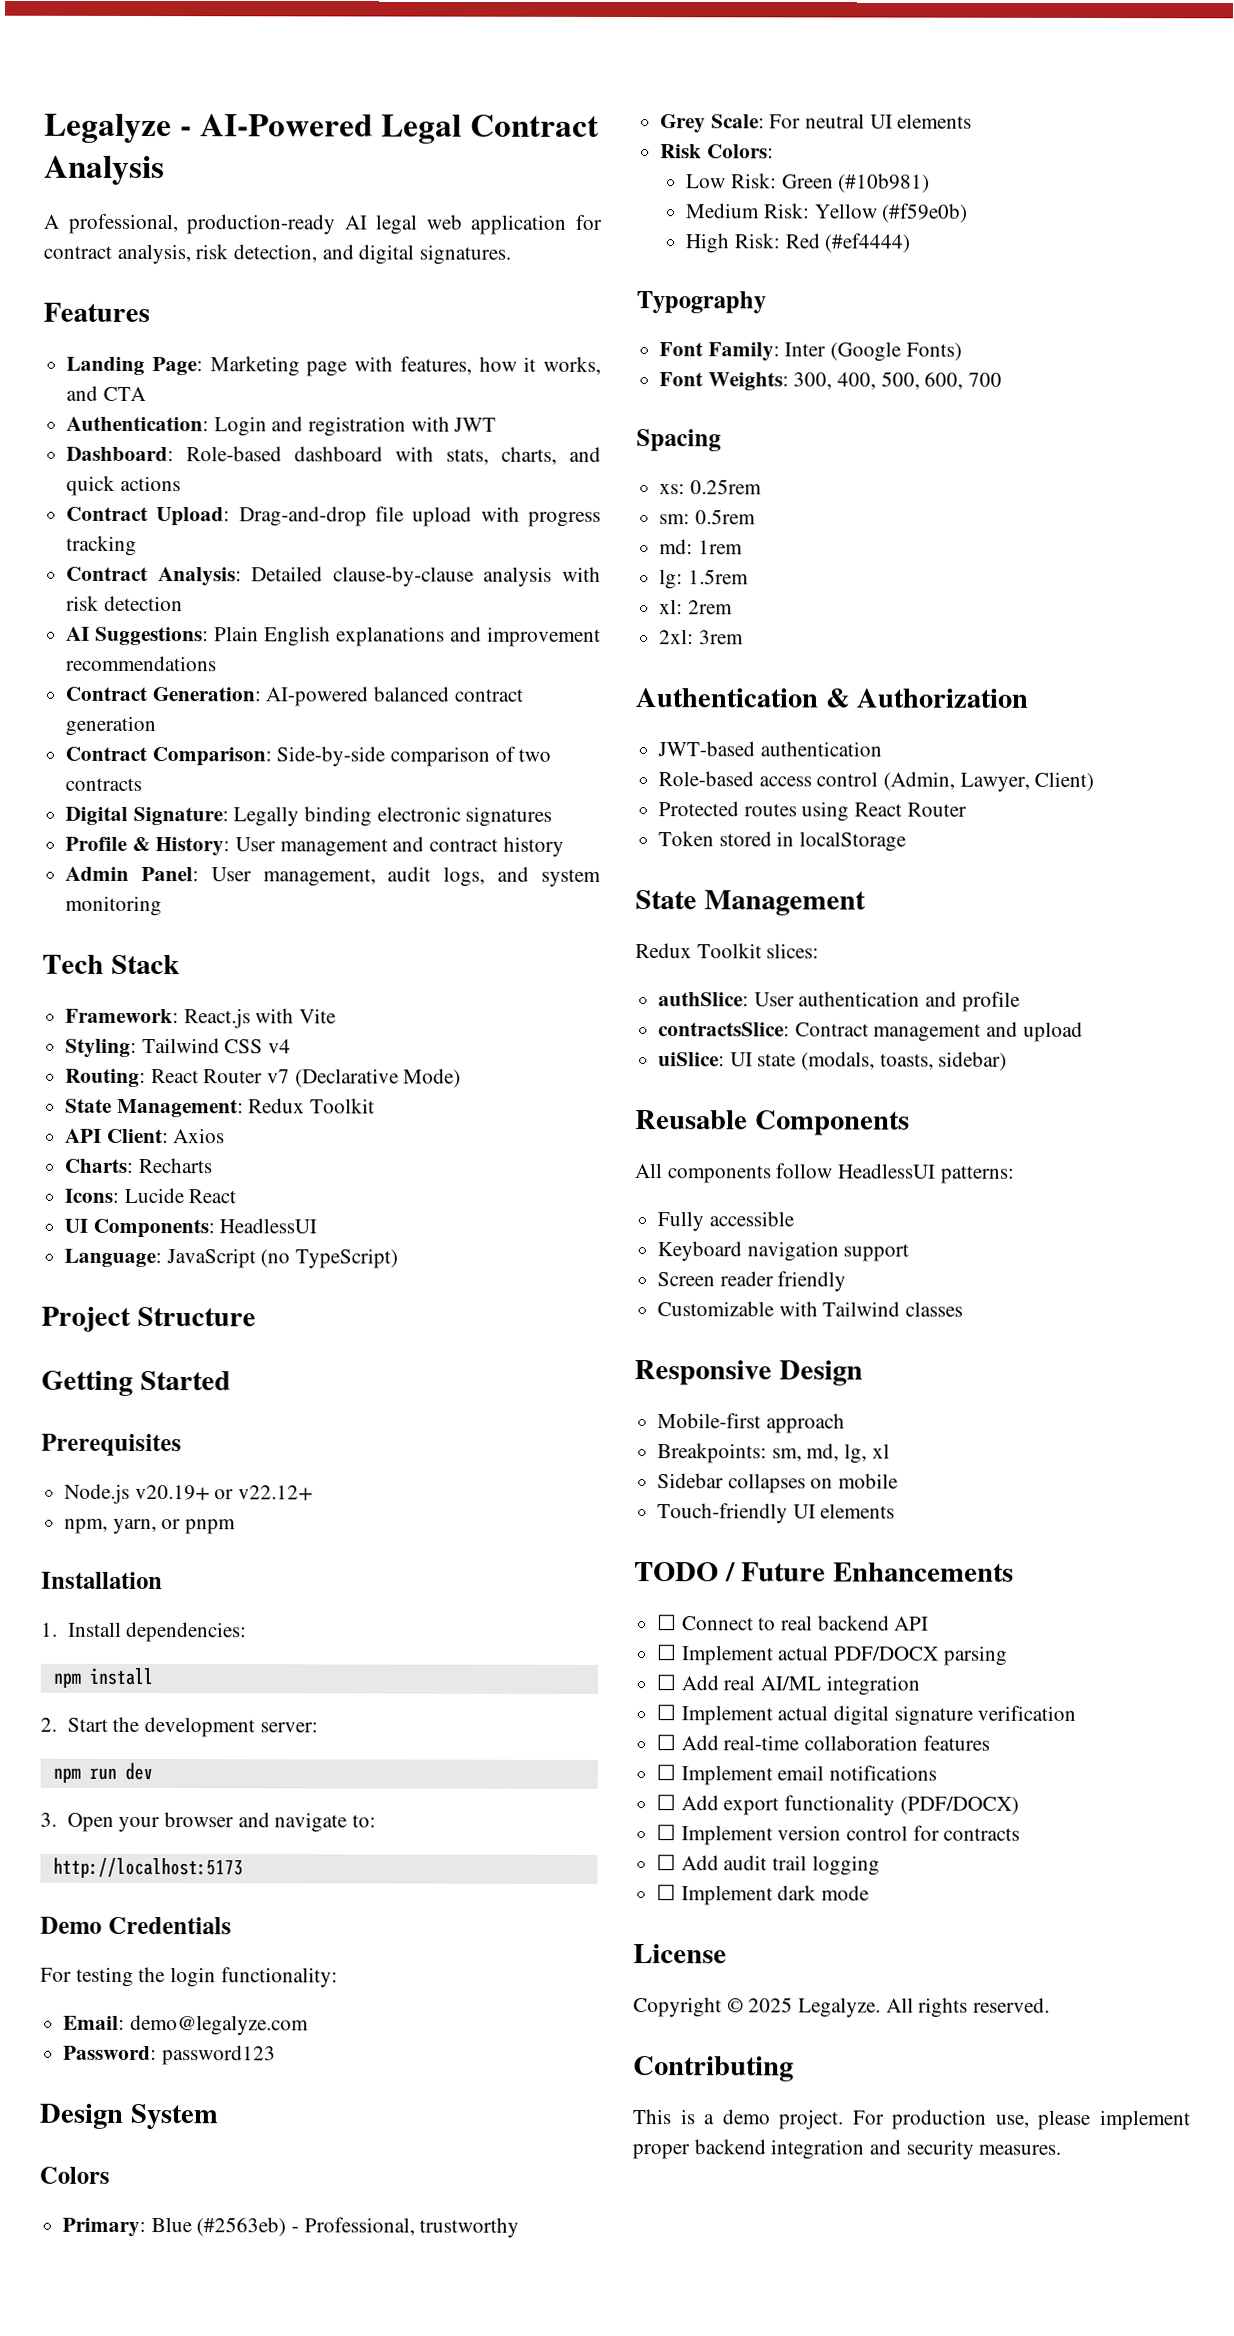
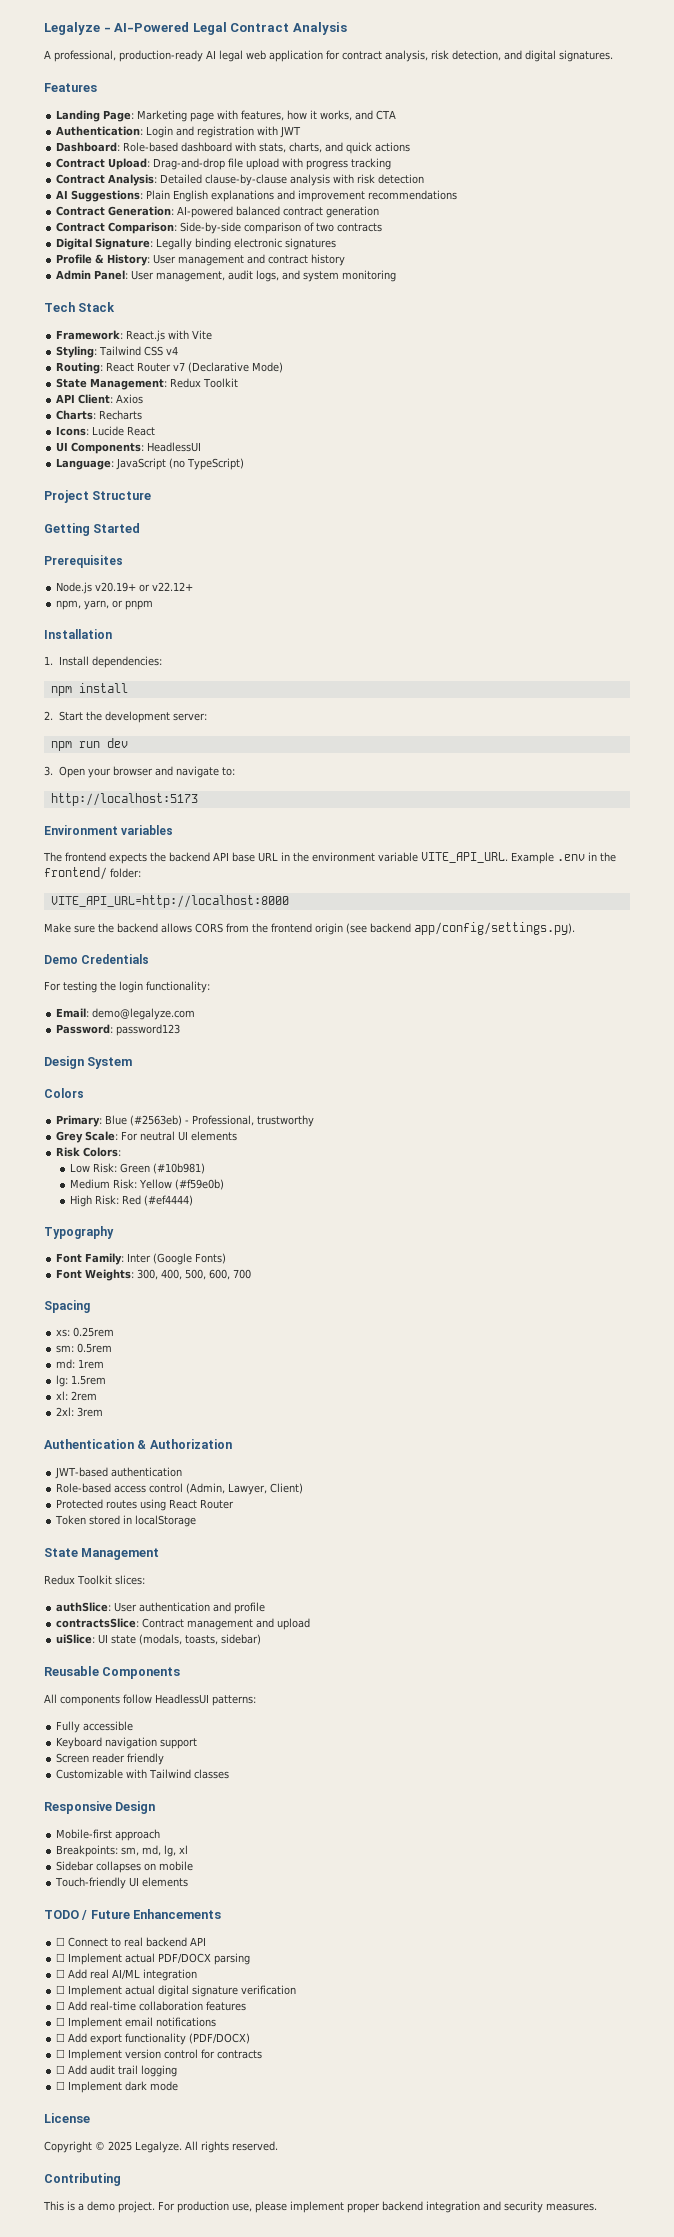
+ Environment variables
+ The frontend expects the backend API base URL in the environment variable VITE_API_URL. Example .env in the frontend/ folder:
+ VITE_API_URL=http://localhost:8000
+ Make sure the backend allows CORS from the frontend origin (see backend app/config/settings.py).

